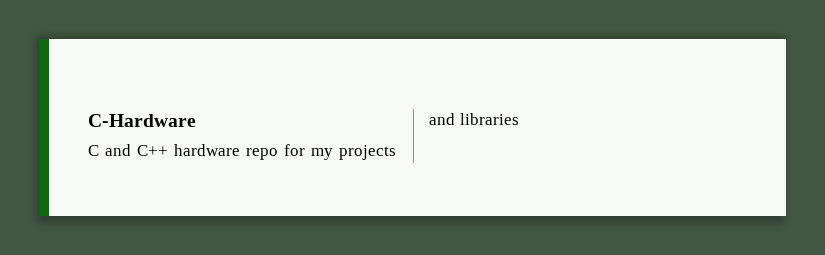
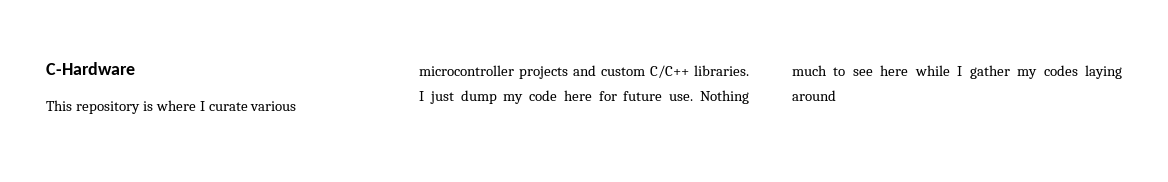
- C and C++ hardware repo for my projects and libraries
+ This repository is where I curate various microcontroller projects and custom C/C++ libraries. I just dump my code here for future use. Nothing much to see here while I gather my codes laying around

